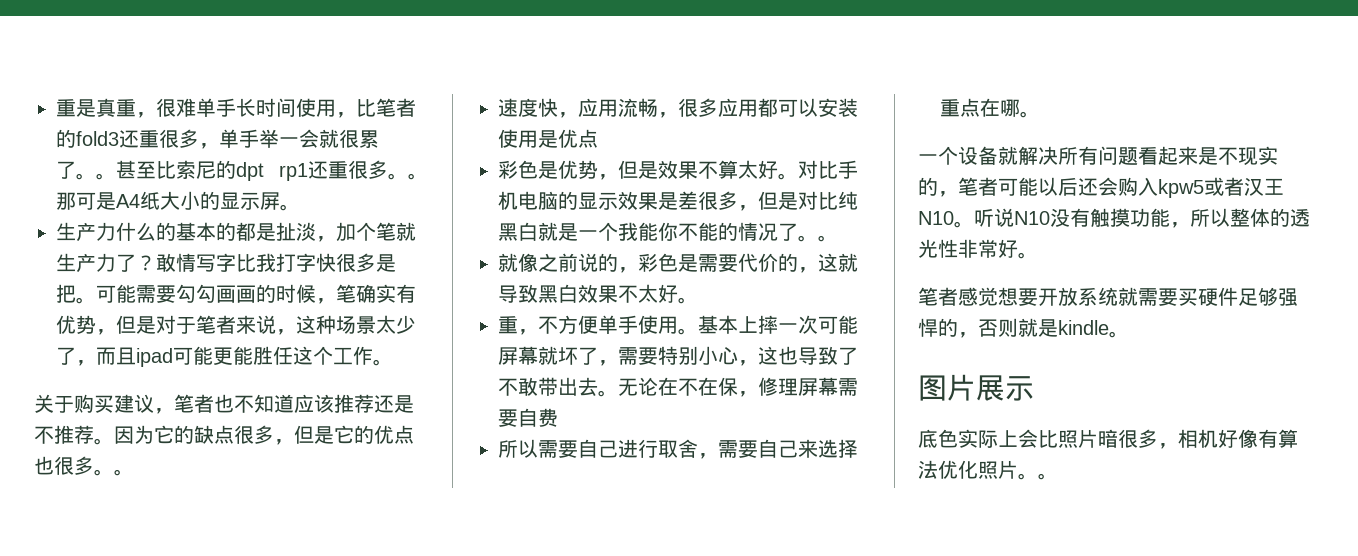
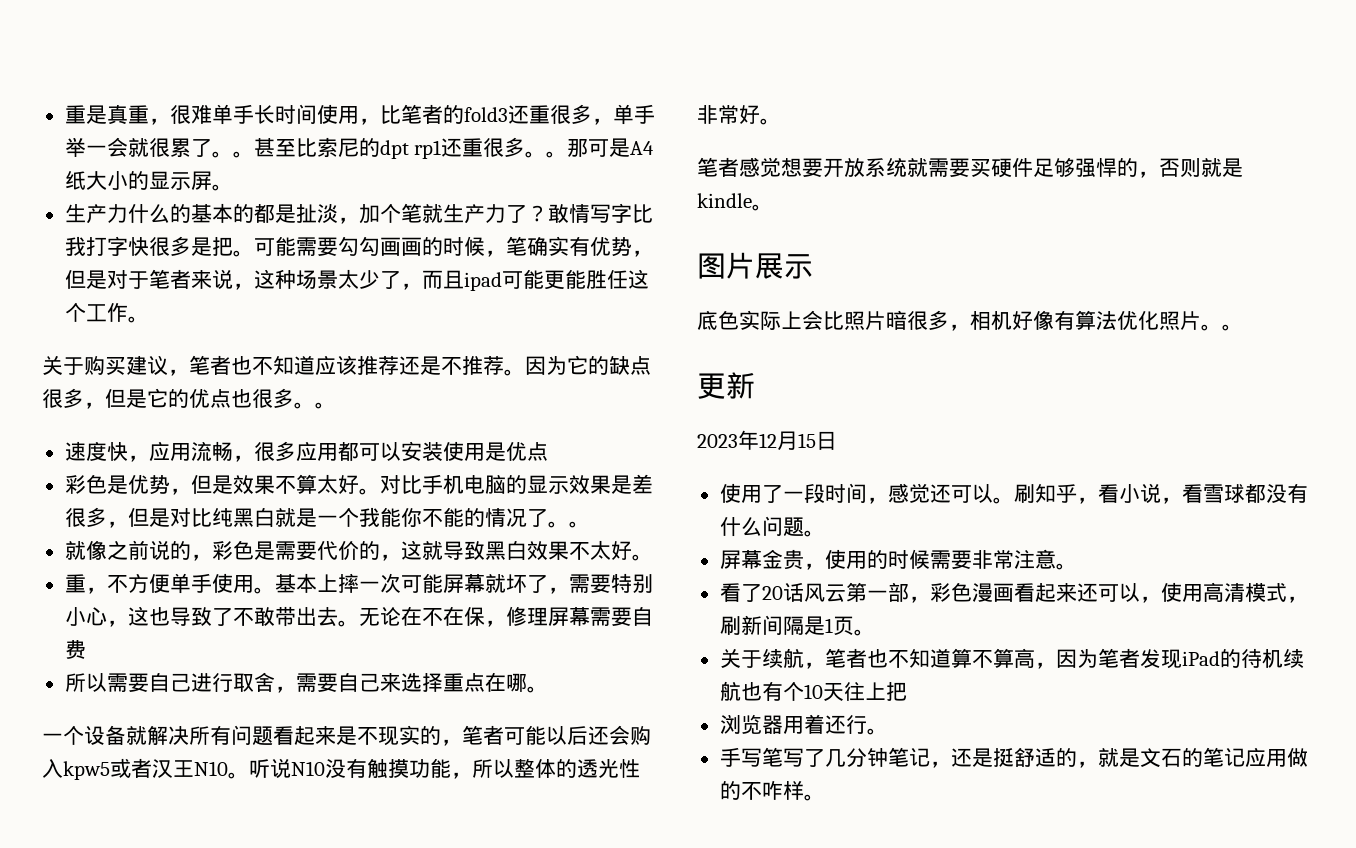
+ 更新
+ 2023年12月15日
+ 使用了一段时间，感觉还可以。刷知乎，看小说，看雪球都没有什么问题。
+ 屏幕金贵，使用的时候需要非常注意。
+ 看了20话风云第一部，彩色漫画看起来还可以，使用高清模式，刷新间隔是1页。
+ 关于续航，笔者也不知道算不算高，因为笔者发现iPad的待机续航也有个10天往上把
+ 浏览器用着还行。
+ 手写笔写了几分钟笔记，还是挺舒适的，就是文石的笔记应用做的不咋样。

